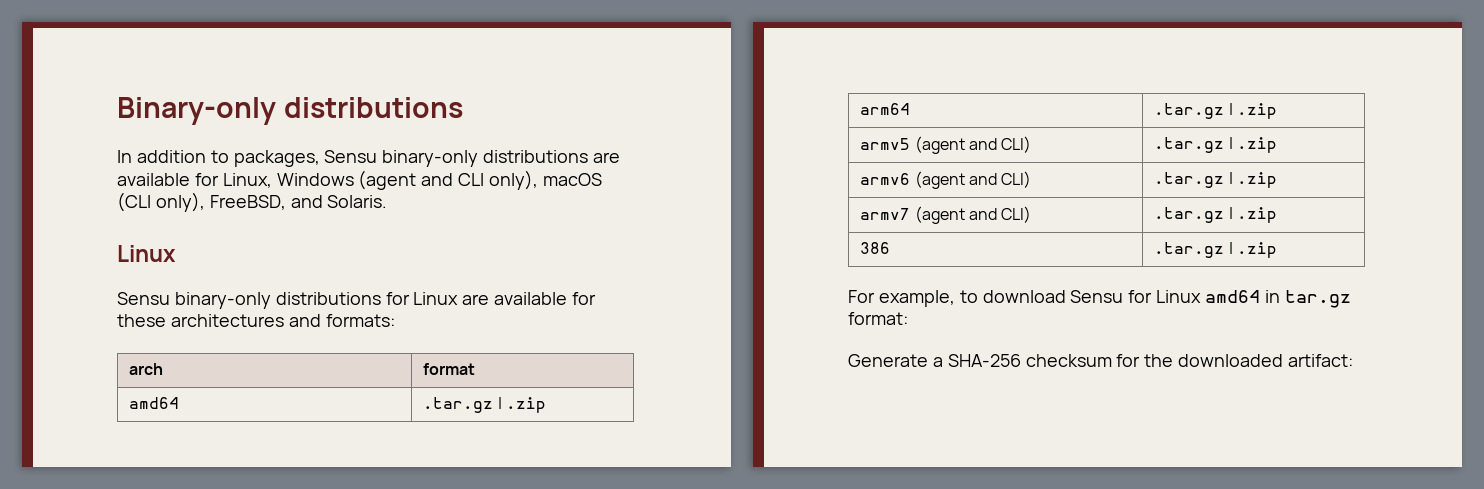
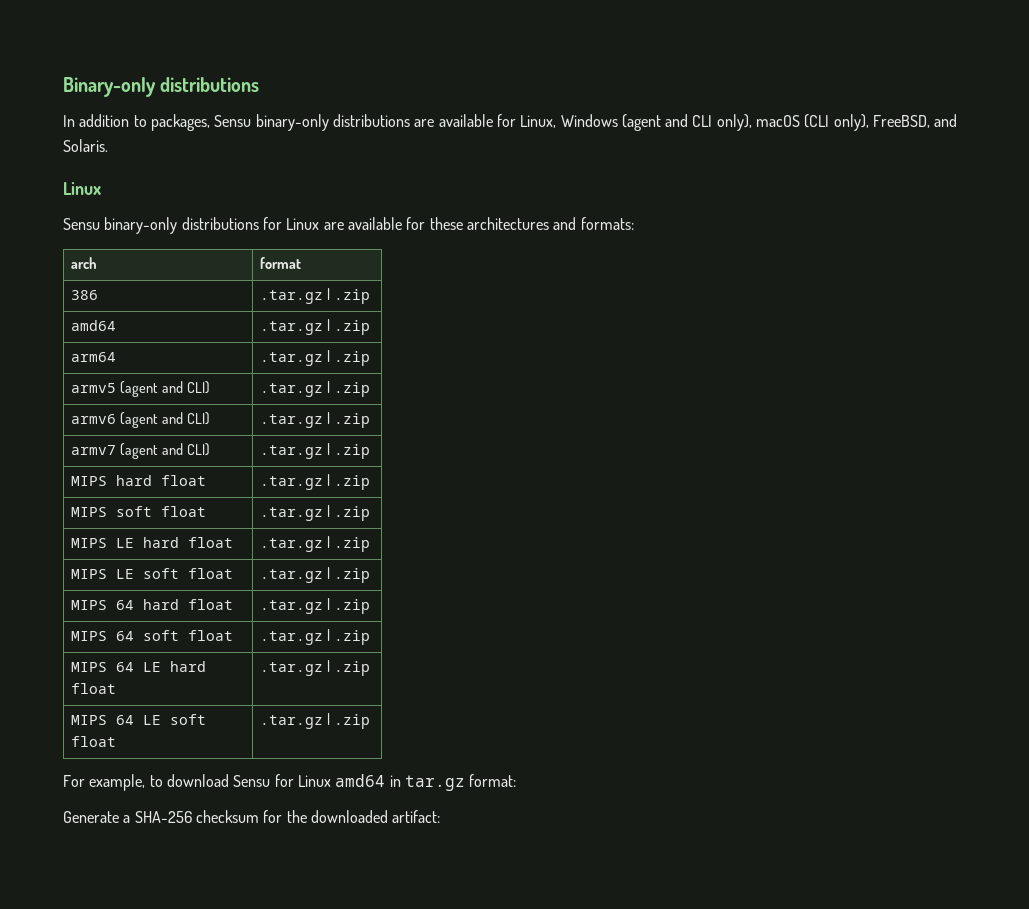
+ 386 | .tar.gz | .zip
- 386 | .tar.gz | .zip
+ MIPS hard float | .tar.gz | .zip
+ MIPS soft float | .tar.gz | .zip
+ MIPS LE hard float | .tar.gz | .zip
+ MIPS LE soft float | .tar.gz | .zip
+ MIPS 64 hard float | .tar.gz | .zip
+ MIPS 64 soft float | .tar.gz | .zip
+ MIPS 64 LE hard float | .tar.gz | .zip
+ MIPS 64 LE soft float | .tar.gz | .zip

